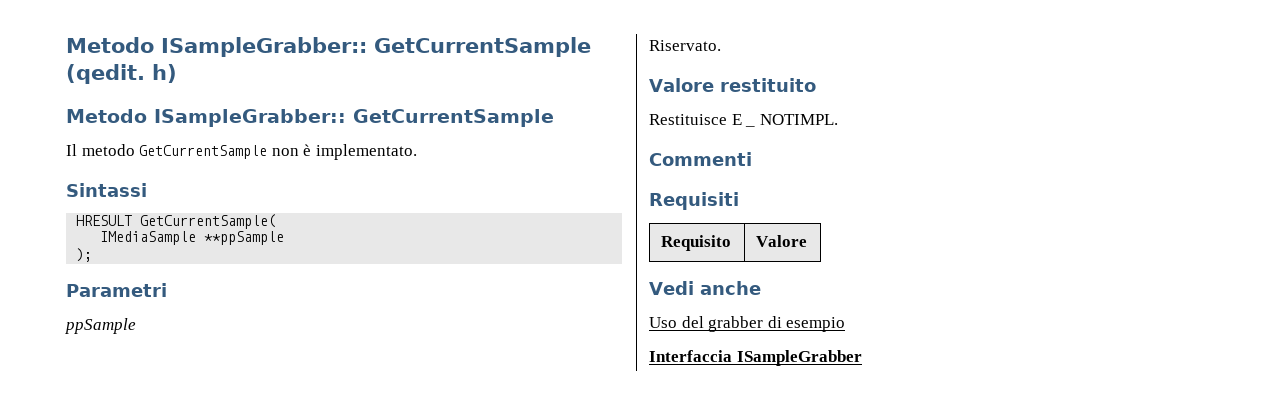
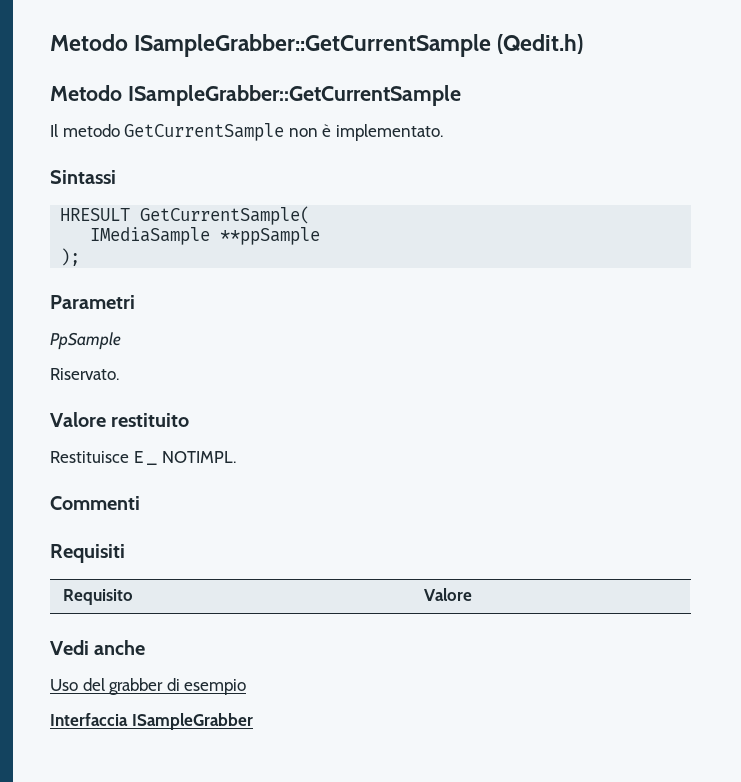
- Metodo ISampleGrabber:: GetCurrentSample (qedit. h)
- Metodo ISampleGrabber:: GetCurrentSample
+ Metodo ISampleGrabber::GetCurrentSample (Qedit.h)
+ Metodo ISampleGrabber::GetCurrentSample
- ppSample
+ PpSample

